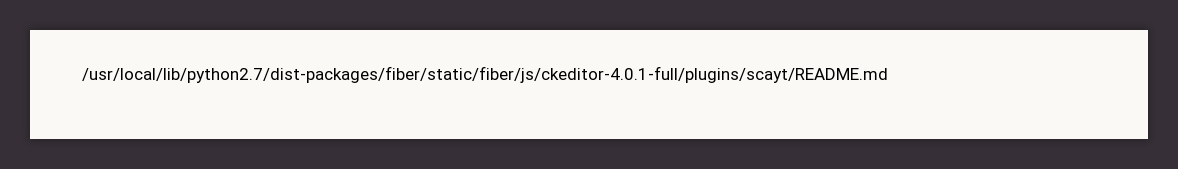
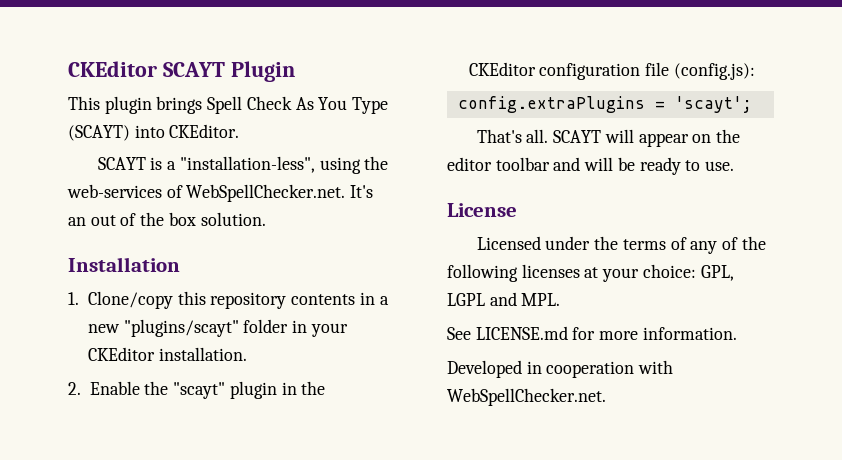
- /usr/local/lib/python2.7/dist-packages/fiber/static/fiber/js/ckeditor-4.0.1-full/plugins/scayt/README.md
+ CKEditor SCAYT Plugin
+ This plugin brings Spell Check As You Type (SCAYT) into CKEditor.
+ SCAYT is a "installation-less", using the web-services of WebSpellChecker.net. It's an out of the box solution.
+ Installation
+ 1. Clone/copy this repository contents in a new "plugins/scayt" folder in your CKEditor installation.
+ 2. Enable the "scayt" plugin in the CKEditor configuration file (config.js):
+ config.extraPlugins = 'scayt';
+ That's all. SCAYT will appear on the editor toolbar and will be ready to use.
+ License
+ Licensed under the terms of any of the following licenses at your choice: GPL, LGPL and MPL.
+ See LICENSE.md for more information.
+ Developed in cooperation with WebSpellChecker.net.

